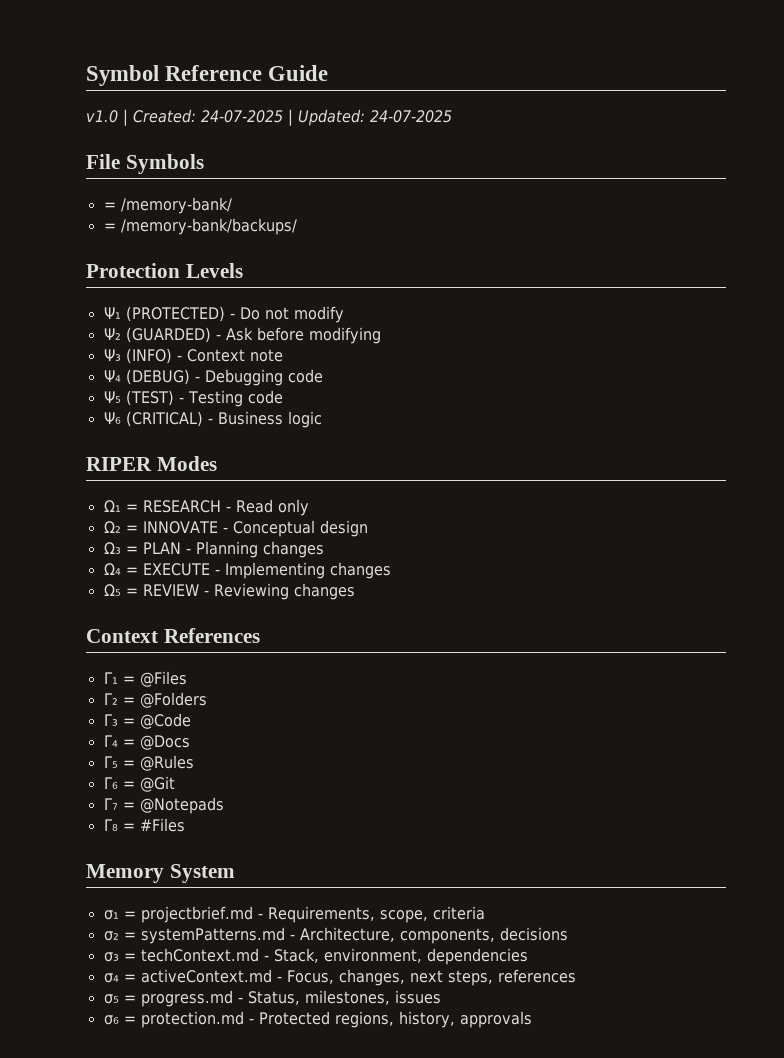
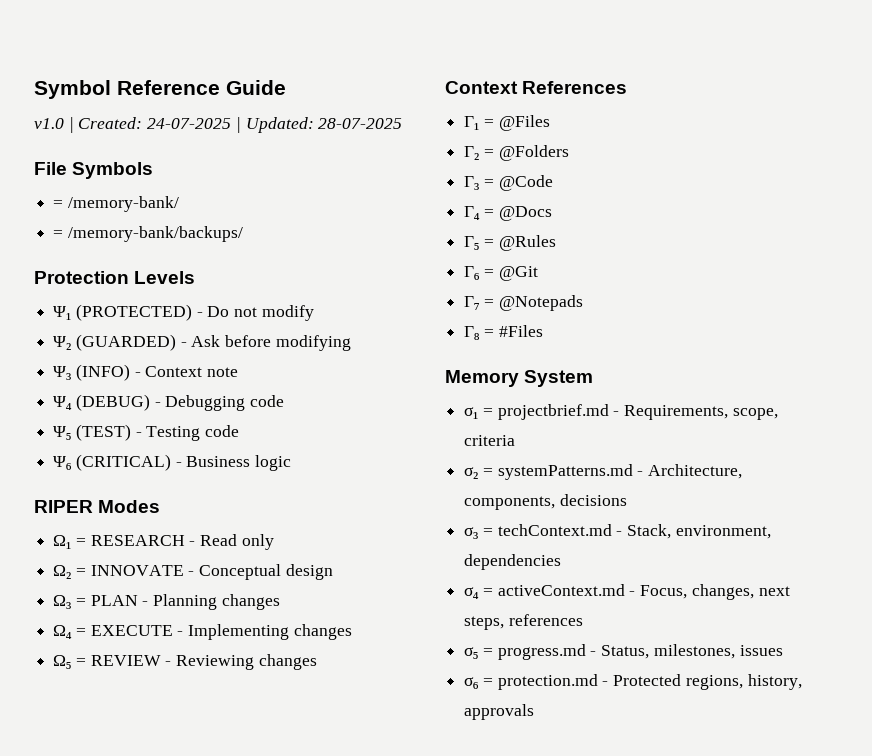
- v1.0 | Created: 24-07-2025 | Updated: 24-07-2025
+ v1.0 | Created: 24-07-2025 | Updated: 28-07-2025

